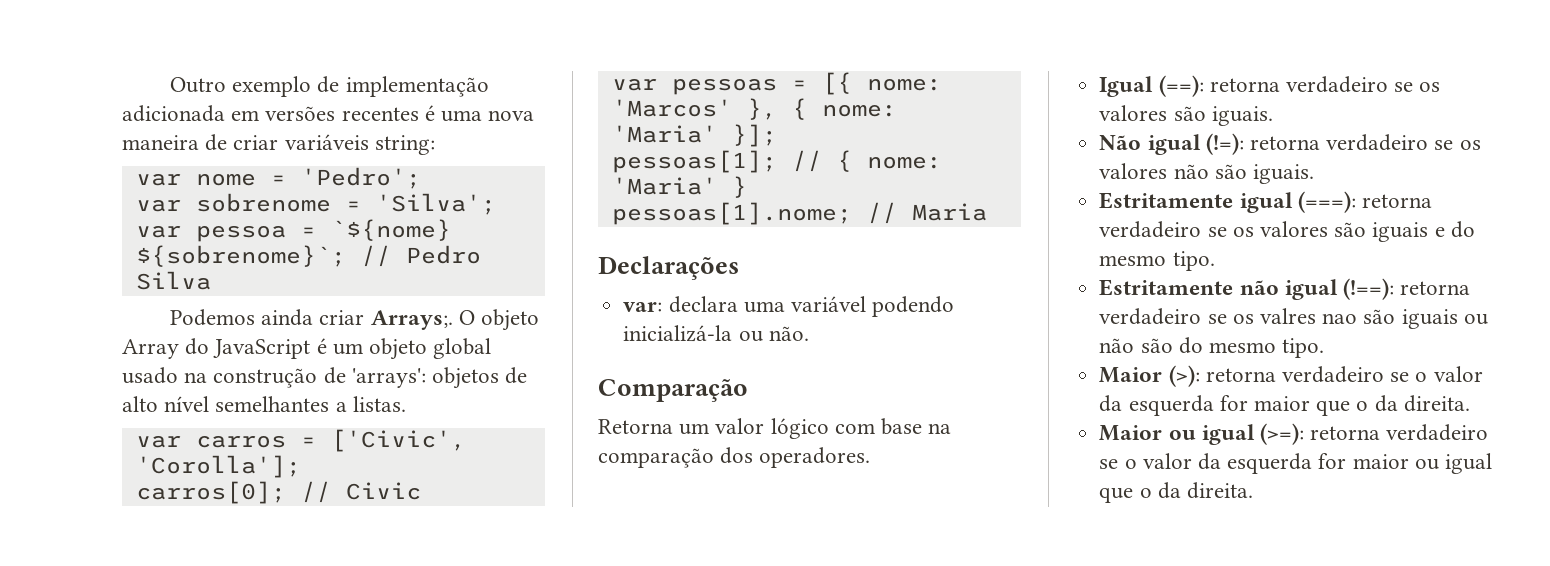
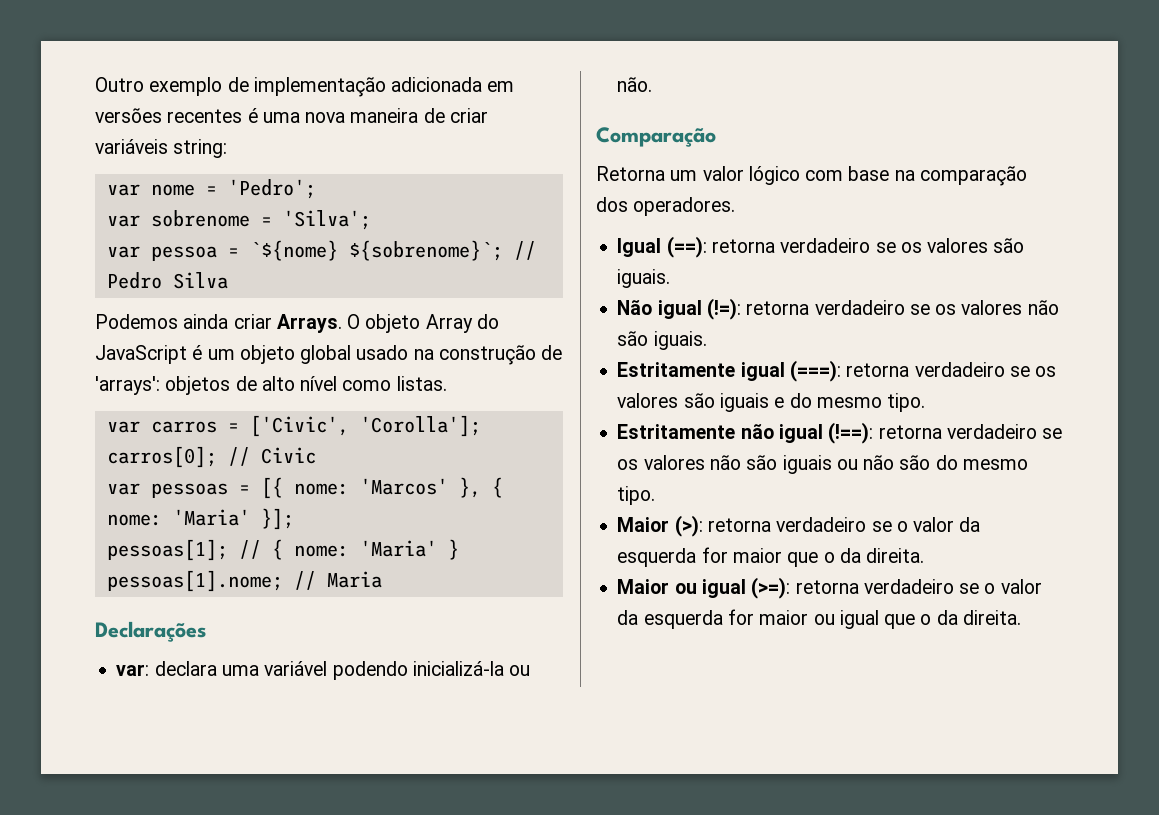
- Podemos ainda criar Arrays;.
+ Podemos ainda criar Arrays.
- O objeto Array do JavaScript é um objeto global usado na construção de 'arrays': objetos de alto nível semelhantes a listas.
+ O objeto Array do JavaScript é um objeto global usado na construção de 'arrays': objetos de alto nível como listas.
- Estritamente não igual (!==): retorna verdadeiro se os valres nao são iguais ou não são do mesmo tipo.
+ Estritamente não igual (!==): retorna verdadeiro se os valores não são iguais ou não são do mesmo tipo.

